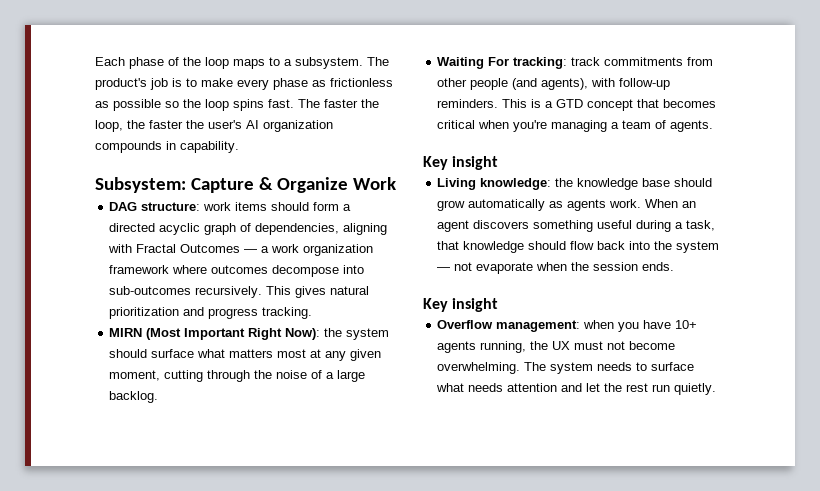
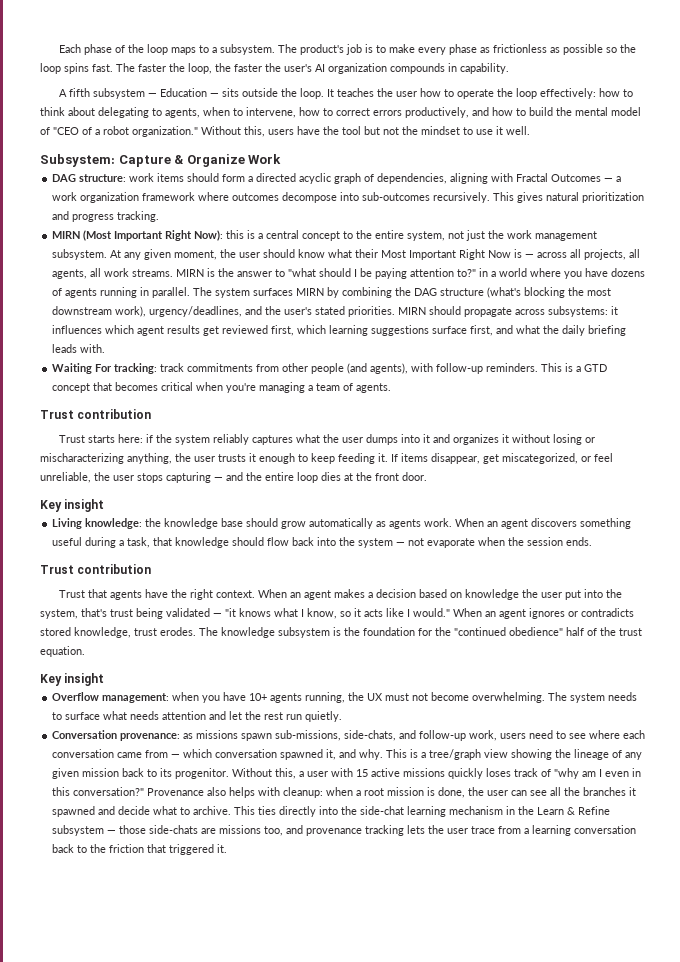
+ A fifth subsystem — Education — sits outside the loop. It teaches the user how to operate the loop effectively: how to think about delegating to agents, when to intervene, how to correct errors productively, and how to build the mental model of "CEO of a robot organization." Without this, users have the tool but not the mindset to use it well.
- MIRN (Most Important Right Now): the system should surface what matters most at any given moment, cutting through the noise of a large backlog.
+ MIRN (Most Important Right Now): this is a central concept to the entire system, not just the work management subsystem. At any given moment, the user should know what their Most Important Right Now is — across all projects, all agents, all work streams. MIRN is the answer to "what should I be paying attention to?" in a world where you have dozens of agents running in parallel. The system surfaces MIRN by combining the DAG structure (what's blocking the most downstream work), urgency/deadlines, and the user's stated priorities. MIRN should propagate across subsystems: it influences which agent results get reviewed first, which learning suggestions surface first, and what the daily briefing leads with.
  This is a GTD concept that becomes critical when you're managing a team of agents.
+ Trust contribution
+ Trust starts here: if the system reliably captures what the user dumps into it and organizes it without losing or mischaracterizing anything, the user trusts it enough to keep feeding it. If items disappear, get miscategorized, or feel unreliable, the user stops capturing — and the entire loop dies at the front door.
  When an agent discovers something useful during a task, that knowledge should flow back into the system — not evaporate when the session ends.
+ Trust contribution
+ Trust that agents have the right context. When an agent makes a decision based on knowledge the user put into the system, that's trust being validated — "it knows what I know, so it acts like I would." When an agent ignores or contradicts stored knowledge, trust erodes. The knowledge subsystem is the foundation for the "continued obedience" half of the trust equation.
+ Conversation provenance: as missions spawn sub-missions, side-chats, and follow-up work, users need to see where each conversation came from — which conversation spawned it, and why. This is a tree/graph view showing the lineage of any given mission back to its progenitor. Without this, a user with 15 active missions quickly loses track of "why am I even in this conversation?" Provenance also helps with cleanup: when a root mission is done, the user can see all the branches it spawned and decide what to archive. This ties directly into the side-chat learning mechanism in the Learn & Refine subsystem — those side-chats are missions too, and provenance tracking lets the user trace from a learning conversation back to the friction that triggered it.

